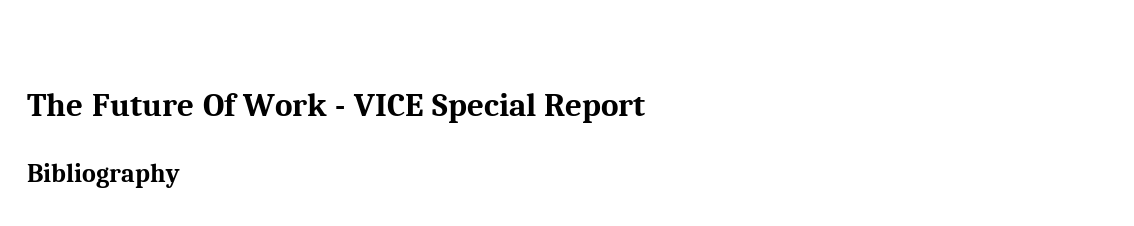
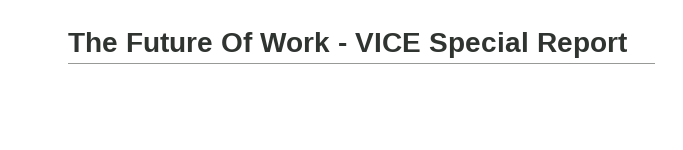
- Bibliography

